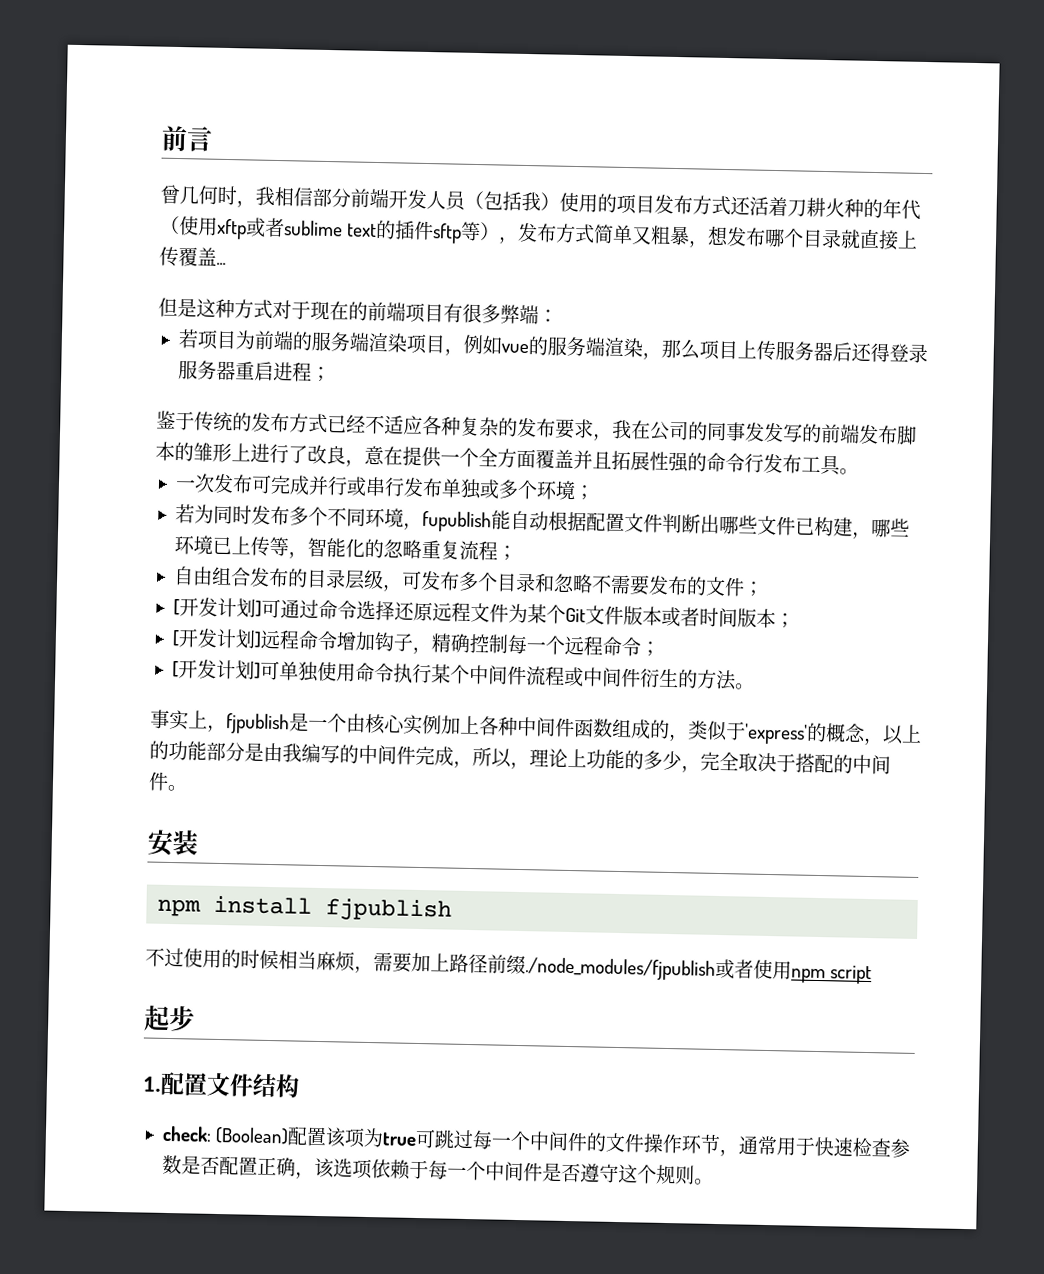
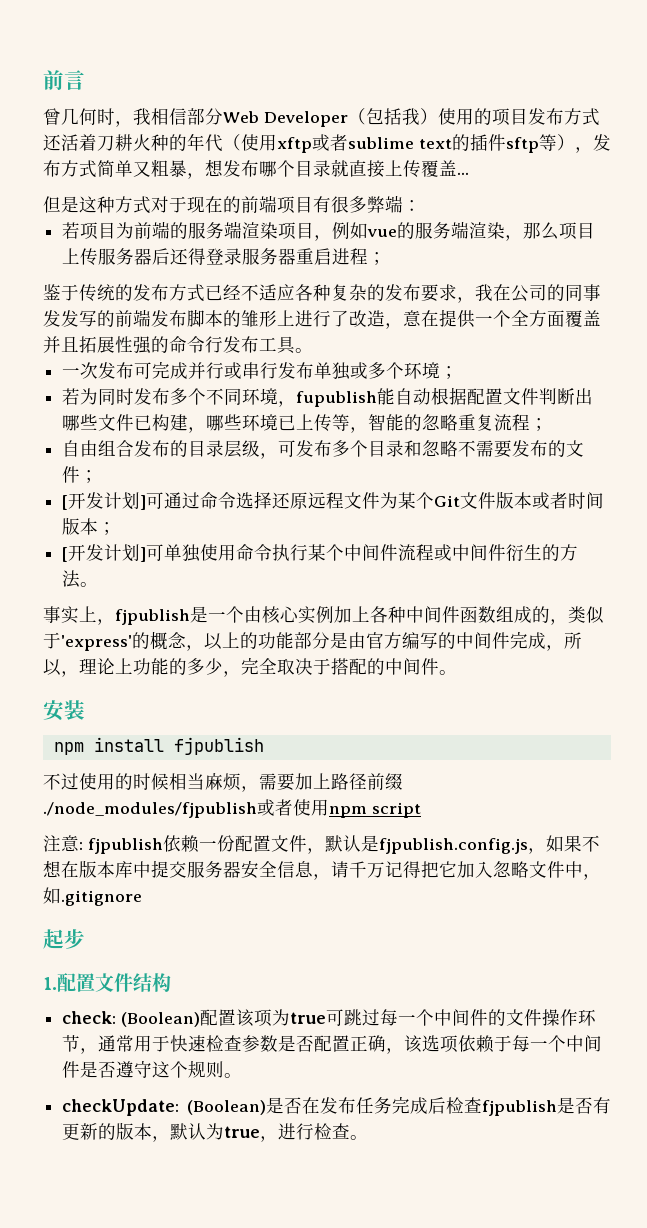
- 曾几何时，我相信部分前端开发人员（包括我）使用的项目发布方式还活着刀耕火种的年代（使用xftp或者sublime text的插件sftp等），发布方式简单又粗暴，想发布哪个目录就直接上传覆盖...
+ 曾几何时，我相信部分Web Developer（包括我）使用的项目发布方式还活着刀耕火种的年代（使用xftp或者sublime text的插件sftp等），发布方式简单又粗暴，想发布哪个目录就直接上传覆盖...
- 鉴于传统的发布方式已经不适应各种复杂的发布要求，我在公司的同事发发写的前端发布脚本的雏形上进行了改良，意在提供一个全方面覆盖并且拓展性强的命令行发布工具。
+ 鉴于传统的发布方式已经不适应各种复杂的发布要求，我在公司的同事发发写的前端发布脚本的雏形上进行了改造，意在提供一个全方面覆盖并且拓展性强的命令行发布工具。
- 若为同时发布多个不同环境，fupublish能自动根据配置文件判断出哪些文件已构建，哪些环境已上传等，智能化的忽略重复流程；
+ 若为同时发布多个不同环境，fupublish能自动根据配置文件判断出哪些文件已构建，哪些环境已上传等，智能的忽略重复流程；
- [开发计划]远程命令增加钩子，精确控制每一个远程命令；
- 事实上，fjpublish是一个由核心实例加上各种中间件函数组成的，类似于'express'的概念，以上的功能部分是由我编写的中间件完成，所以，理论上功能的多少，完全取决于搭配的中间件。
+ 事实上，fjpublish是一个由核心实例加上各种中间件函数组成的，类似于'express'的概念，以上的功能部分是由官方编写的中间件完成，所以，理论上功能的多少，完全取决于搭配的中间件。
+ 注意: fjpublish依赖一份配置文件，默认是fjpublish.config.js，如果不想在版本库中提交服务器安全信息，请千万记得把它加入忽略文件中，如.gitignore
+ checkUpdate: (Boolean)是否在发布任务完成后检查fjpublish是否有更新的版本，默认为true，进行检查。

